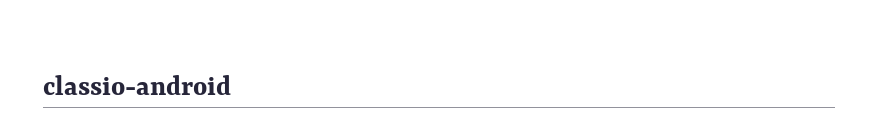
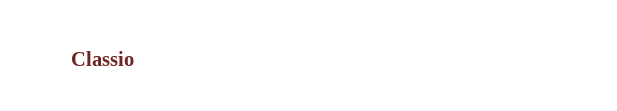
- classio-android
+ Classio

